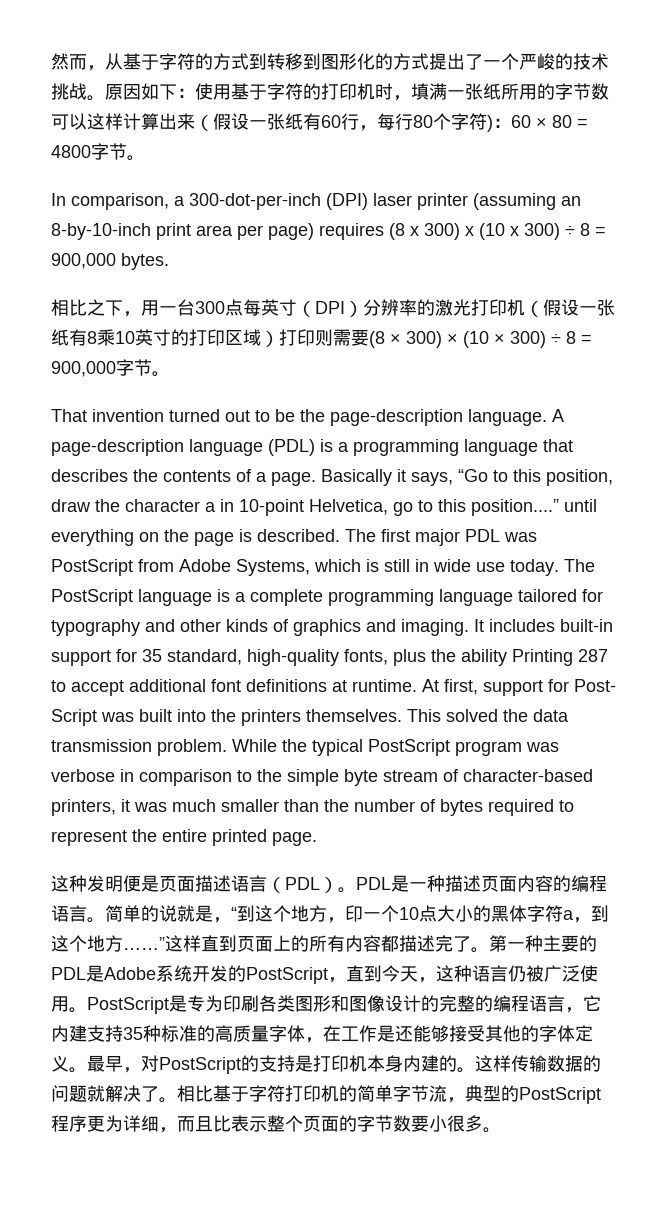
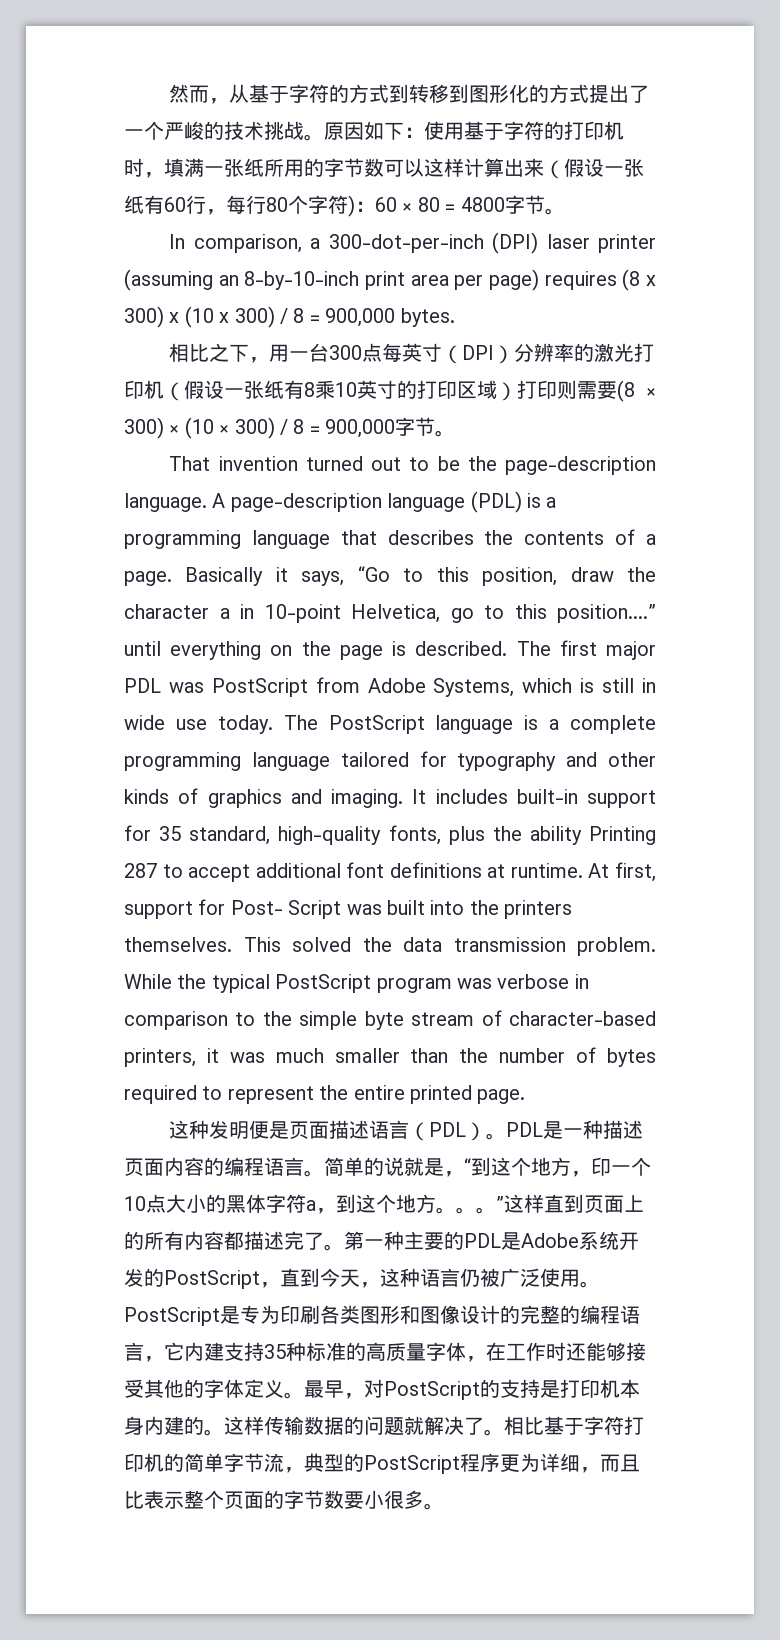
- In comparison, a 300-dot-per-inch (DPI) laser printer (assuming an 8-by-10-inch print area per page) requires (8 x 300) x (10 x 300) ÷ 8 = 900,000 bytes.
+ In comparison, a 300-dot-per-inch (DPI) laser printer (assuming an 8-by-10-inch print area per page) requires (8 x 300) x (10 x 300) / 8 = 900,000 bytes.
- 相比之下，用一台300点每英寸（DPI）分辨率的激光打印机（假设一张纸有8乘10英寸的打印区域）打印则需要(8 × 300) × (10 × 300) ÷ 8 = 900,000字节。
+ 相比之下，用一台300点每英寸（DPI）分辨率的激光打印机（假设一张纸有8乘10英寸的打印区域）打印则需要(8 × 300) × (10 × 300) / 8 = 900,000字节。
- 简单的说就是，“到这个地方，印一个10点大小的黑体字符a，到这个地方……”这样直到页面上的所有内容都描述完了。
+ 简单的说就是，“到这个地方，印一个10点大小的黑体字符a，到这个地方。。。”这样直到页面上的所有内容都描述完了。
- PostScript是专为印刷各类图形和图像设计的完整的编程语言，它内建支持35种标准的高质量字体，在工作是还能够接受其他的字体定义。
+ PostScript是专为印刷各类图形和图像设计的完整的编程语言，它内建支持35种标准的高质量字体，在工作时还能够接受其他的字体定义。

